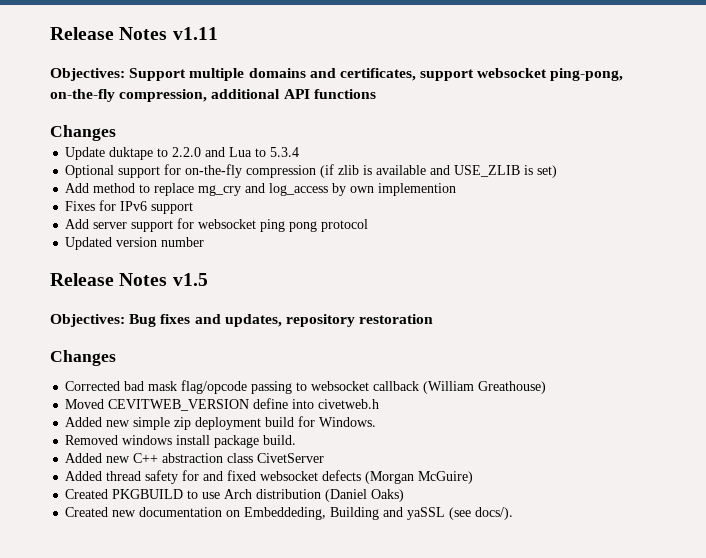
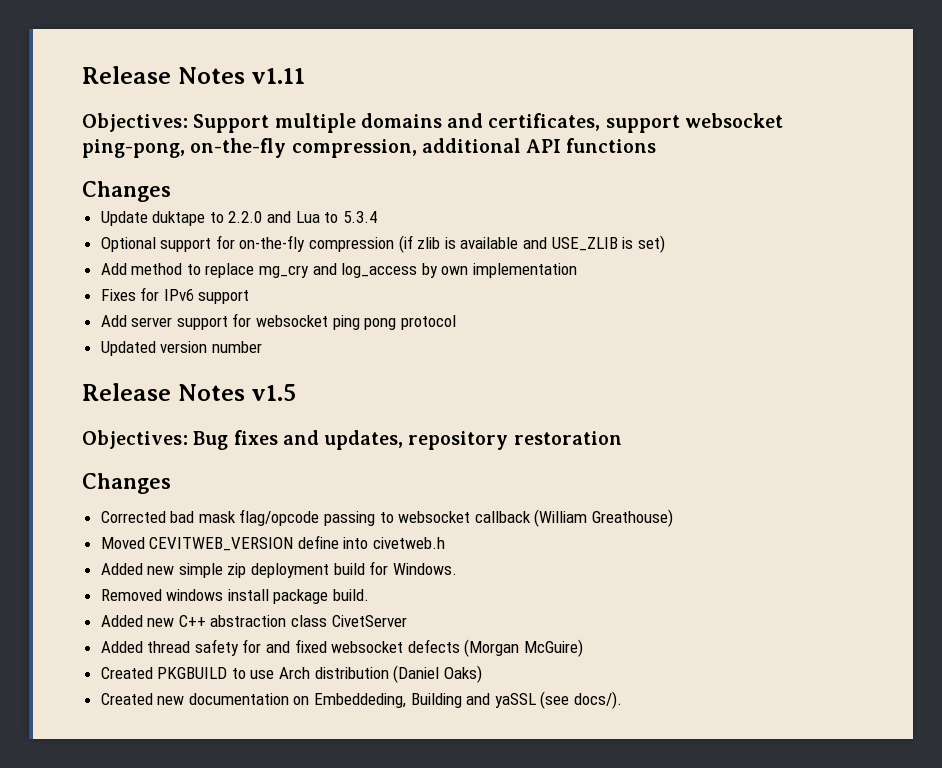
- Add method to replace mg_cry and log_access by own implemention
+ Add method to replace mg_cry and log_access by own implementation

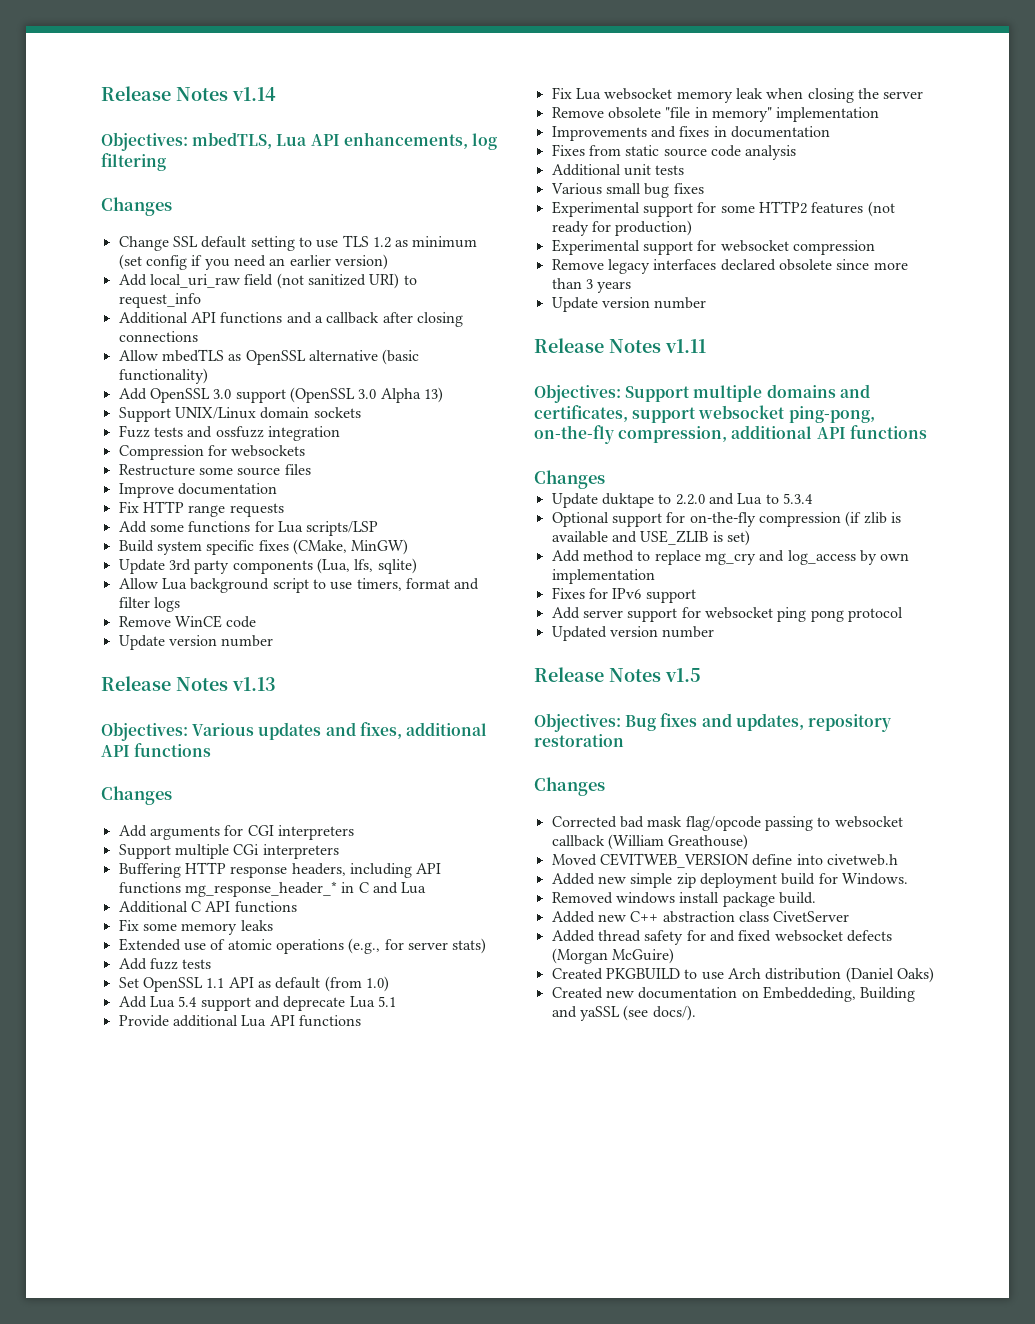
+ Release Notes v1.14
+ Objectives: mbedTLS, Lua API enhancements, log filtering
+ Changes
+ Change SSL default setting to use TLS 1.2 as minimum (set config if you need an earlier version)
+ Add local_uri_raw field (not sanitized URI) to request_info
+ Additional API functions and a callback after closing connections
+ Allow mbedTLS as OpenSSL alternative (basic functionality)
+ Add OpenSSL 3.0 support (OpenSSL 3.0 Alpha 13)
+ Support UNIX/Linux domain sockets
+ Fuzz tests and ossfuzz integration
+ Compression for websockets
+ Restructure some source files
+ Improve documentation
+ Fix HTTP range requests
+ Add some functions for Lua scripts/LSP
+ Build system specific fixes (CMake, MinGW)
+ Update 3rd party components (Lua, lfs, sqlite)
+ Allow Lua background script to use timers, format and filter logs
+ Remove WinCE code
+ Update version number
+ Release Notes v1.13
+ Objectives: Various updates and fixes, additional API functions
+ Changes
+ Add arguments for CGI interpreters
+ Support multiple CGi interpreters
+ Buffering HTTP response headers, including API functions mg_response_header_* in C and Lua
+ Additional C API functions
+ Fix some memory leaks
+ Extended use of atomic operations (e.g., for server stats)
+ Add fuzz tests
+ Set OpenSSL 1.1 API as default (from 1.0)
+ Add Lua 5.4 support and deprecate Lua 5.1
+ Provide additional Lua API functions
+ Fix Lua websocket memory leak when closing the server
+ Remove obsolete "file in memory" implementation
+ Improvements and fixes in documentation
+ Fixes from static source code analysis
+ Additional unit tests
+ Various small bug fixes
+ Experimental support for some HTTP2 features (not ready for production)
+ Experimental support for websocket compression
+ Remove legacy interfaces declared obsolete since more than 3 years
+ Update version number

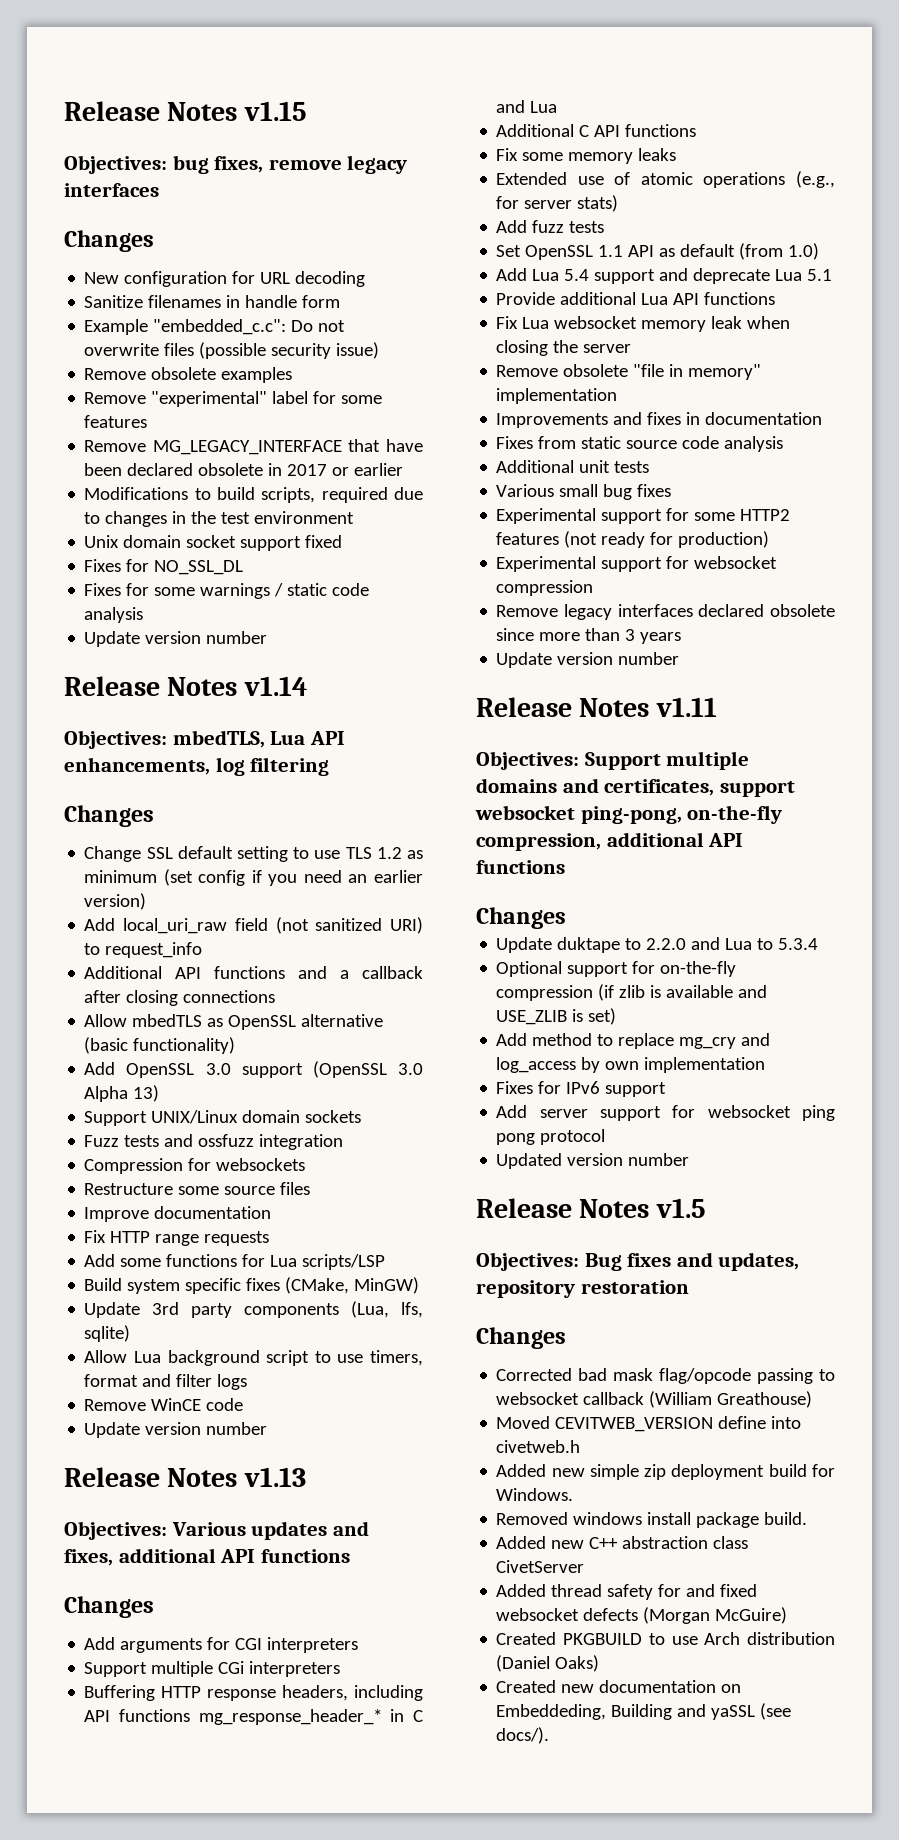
+ Release Notes v1.15
+ Objectives: bug fixes, remove legacy interfaces
+ Changes
+ New configuration for URL decoding
+ Sanitize filenames in handle form
+ Example "embedded_c.c": Do not overwrite files (possible security issue)
+ Remove obsolete examples
+ Remove "experimental" label for some features
+ Remove MG_LEGACY_INTERFACE that have been declared obsolete in 2017 or earlier
+ Modifications to build scripts, required due to changes in the test environment
+ Unix domain socket support fixed
+ Fixes for NO_SSL_DL
+ Fixes for some warnings / static code analysis
+ Update version number

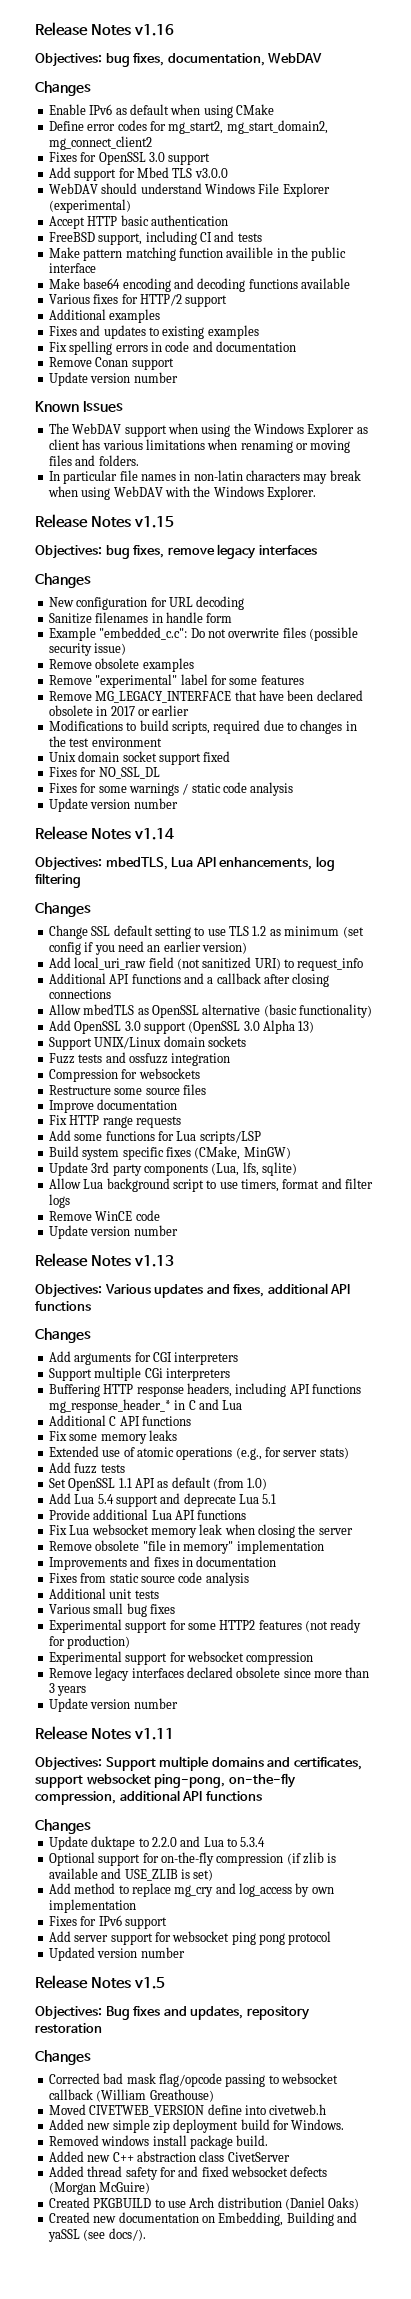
+ Release Notes v1.16
+ Objectives: bug fixes, documentation, WebDAV
+ Changes
+ Enable IPv6 as default when using CMake
+ Define error codes for mg_start2, mg_start_domain2, mg_connect_client2
+ Fixes for OpenSSL 3.0 support
+ Add support for Mbed TLS v3.0.0
+ WebDAV should understand Windows File Explorer (experimental)
+ Accept HTTP basic authentication
+ FreeBSD support, including CI and tests
+ Make pattern matching function availible in the public interface
+ Make base64 encoding and decoding functions available
+ Various fixes for HTTP/2 support
+ Additional examples
+ Fixes and updates to existing examples
+ Fix spelling errors in code and documentation
+ Remove Conan support
+ Update version number
+ Known Issues
+ The WebDAV support when using the Windows Explorer as client has various limitations when renaming or moving files and folders.
+ In particular file names in non-latin characters may break when using WebDAV with the Windows Explorer.
- Moved CEVITWEB_VERSION define into civetweb.h
+ Moved CIVETWEB_VERSION define into civetweb.h
- Created new documentation on Embeddeding, Building and yaSSL (see docs/).
+ Created new documentation on Embedding, Building and yaSSL (see docs/).

